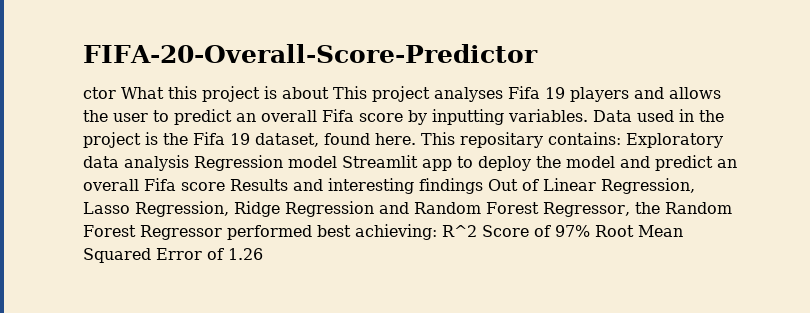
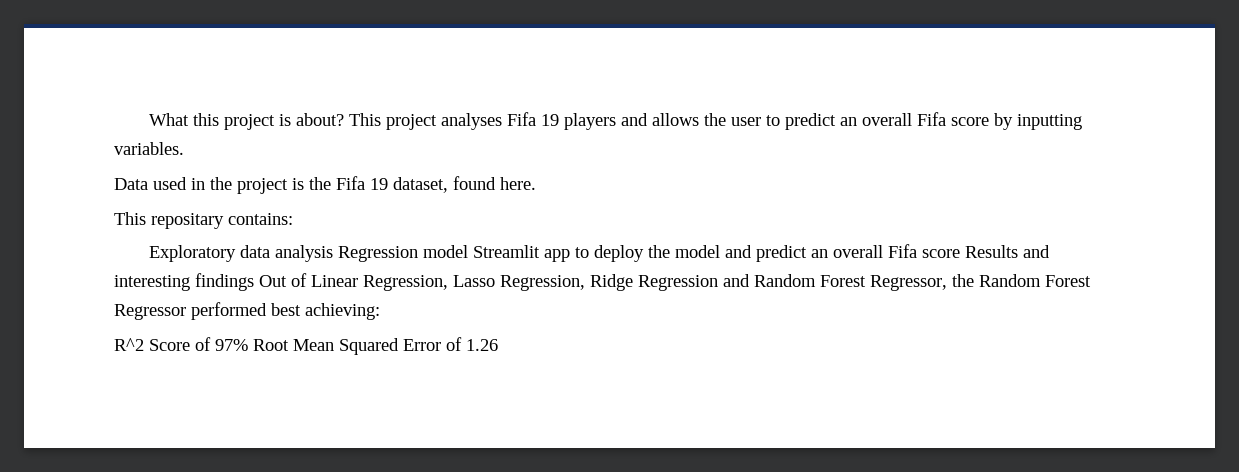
- FIFA-20-Overall-Score-Predictor
- ctor What this project is about This project analyses Fifa 19 players and allows the user to predict an overall Fifa score by inputting variables. Data used in the project is the Fifa 19 dataset, found here. This repositary contains: Exploratory data analysis Regression model Streamlit app to deploy the model and predict an overall Fifa score Results and interesting findings Out of Linear Regression, Lasso Regression, Ridge Regression and Random Forest Regressor, the Random Forest Regressor performed best achieving: R^2 Score of 97% Root Mean Squared Error of 1.26
+ What this project is about? This project analyses Fifa 19 players and allows the user to predict an overall Fifa score by inputting variables.
+ Data used in the project is the Fifa 19 dataset, found here.
+ This repositary contains:
+ Exploratory data analysis Regression model Streamlit app to deploy the model and predict an overall Fifa score Results and interesting findings Out of Linear Regression, Lasso Regression, Ridge Regression and Random Forest Regressor, the Random Forest Regressor performed best achieving:
+ R^2 Score of 97% Root Mean Squared Error of 1.26

